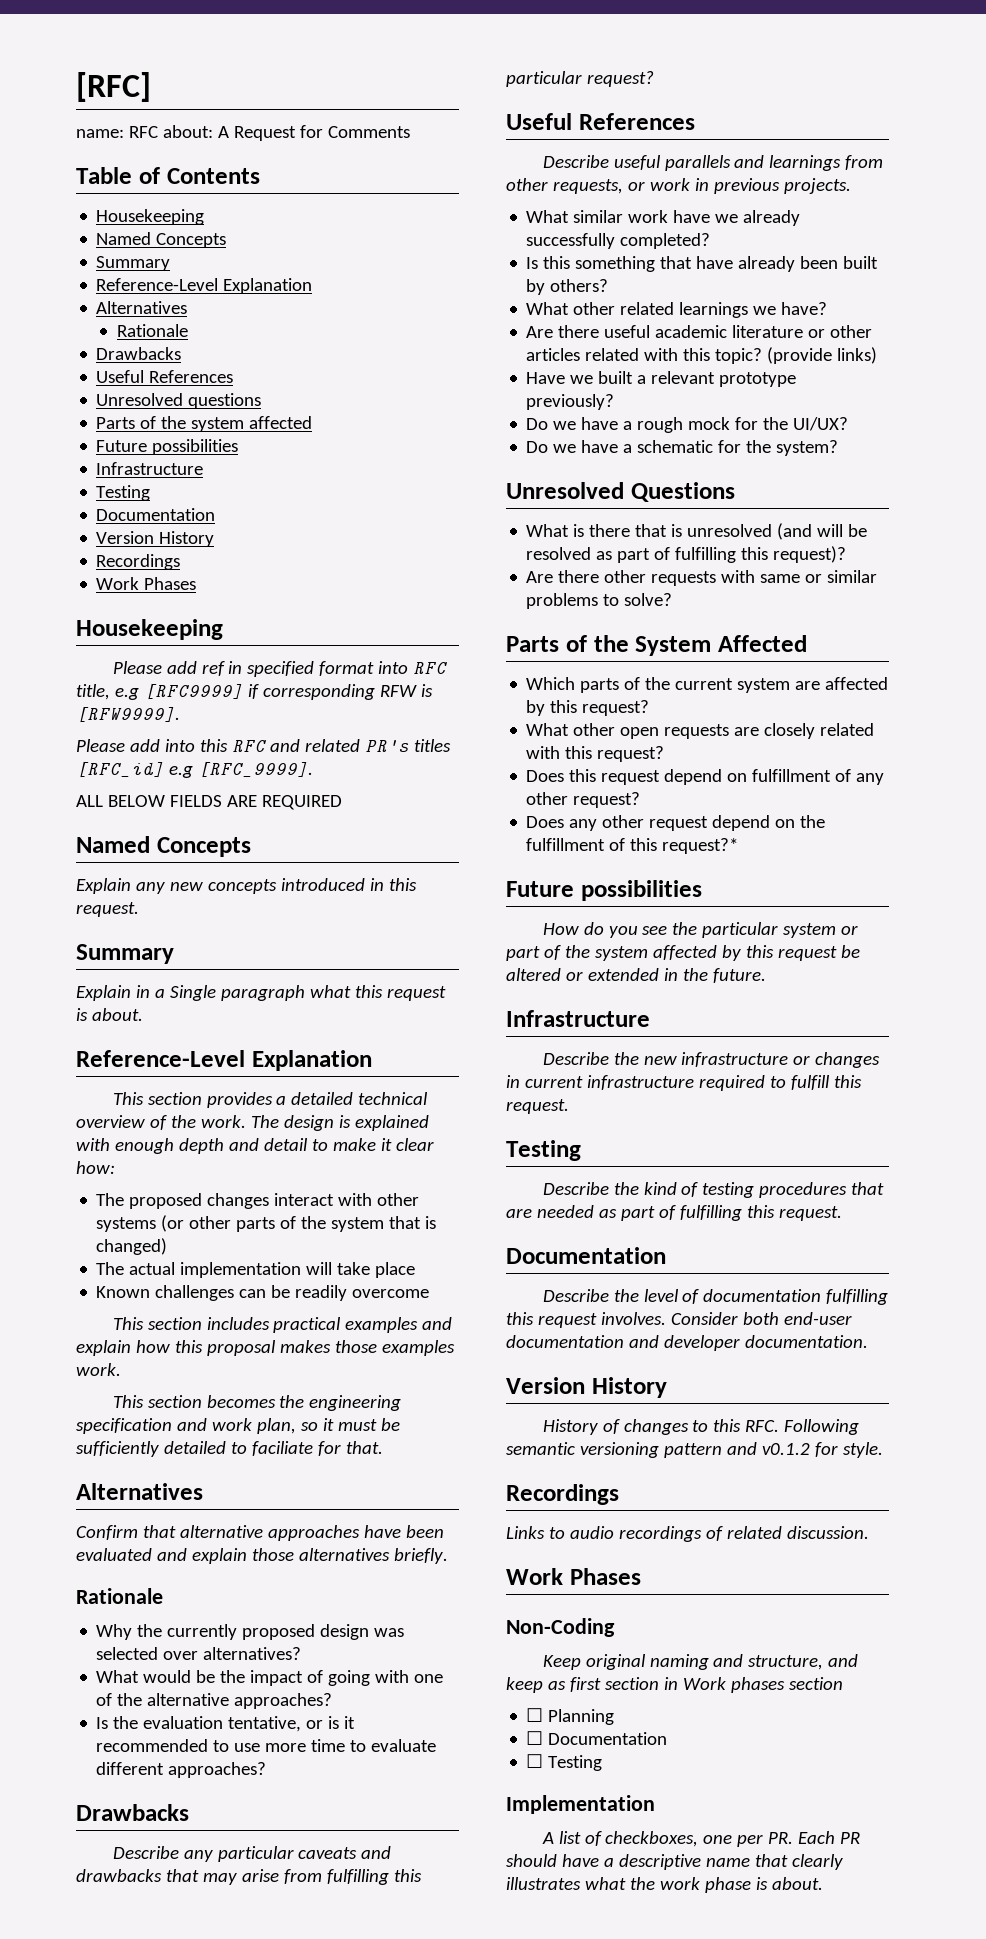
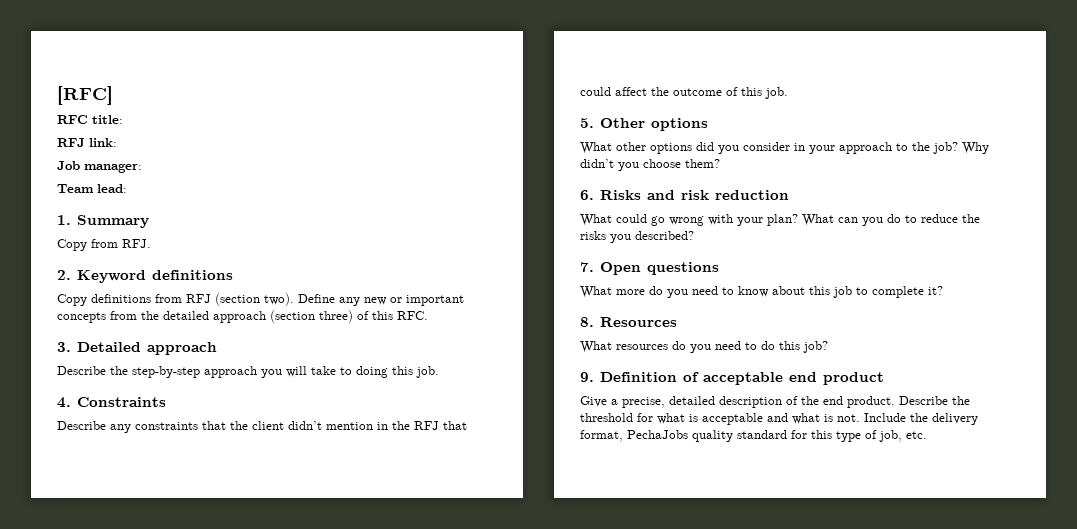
- name: RFC about: A Request for Comments
- Table of Contents
- Housekeeping
- Named Concepts
- Summary
- Reference-Level Explanation
- Alternatives
- Rationale
- Drawbacks
- Useful References
- Unresolved questions
- Parts of the system affected
- Future possibilities
- Infrastructure
- Testing
- Documentation
- Version History
- Recordings
- Work Phases
- Housekeeping
- Please add ref in specified format into RFC title, e.g [RFC9999] if corresponding RFW is [RFW9999].
- Please add into this RFC and related PR's titles [RFC_id] e.g [RFC_9999].
- ALL BELOW FIELDS ARE REQUIRED
- Named Concepts
- Explain any new concepts introduced in this request.
- Summary
- Explain in a Single paragraph what this request is about.
- Reference-Level Explanation
- This section provides a detailed technical overview of the work. The design is explained with enough depth and detail to make it clear how:
- The proposed changes interact with other systems (or other parts of the system that is changed)
- The actual implementation will take place
- Known challenges can be readily overcome
- This section includes practical examples and explain how this proposal makes those examples work.
- This section becomes the engineering specification and work plan, so it must be sufficiently detailed to faciliate for that.
- Alternatives
- Confirm that alternative approaches have been evaluated and explain those alternatives briefly.
- Rationale
- Why the currently proposed design was selected over alternatives?
- What would be the impact of going with one of the alternative approaches?
- Is the evaluation tentative, or is it recommended to use more time to evaluate different approaches?
- Drawbacks
- Describe any particular caveats and drawbacks that may arise from fulfilling this particular request?
- Useful References
- Describe useful parallels and learnings from other requests, or work in previous projects.
- What similar work have we already successfully completed?
- Is this something that have already been built by others?
- What other related learnings we have?
- Are there useful academic literature or other articles related with this topic? (provide links)
- Have we built a relevant prototype previously?
- Do we have a rough mock for the UI/UX?
- Do we have a schematic for the system?
- Unresolved Questions
- What is there that is unresolved (and will be resolved as part of fulfilling this request)?
- Are there other requests with same or similar problems to solve?
- Parts of the System Affected
- Which parts of the current system are affected by this request?
- What other open requests are closely related with this request?
- Does this request depend on fulfillment of any other request?
- Does any other request depend on the fulfillment of this request?*
- Future possibilities
- How do you see the particular system or part of the system affected by this request be altered or extended in the future.
- Infrastructure
- Describe the new infrastructure or changes in current infrastructure required to fulfill this request.
- Testing
- Describe the kind of testing procedures that are needed as part of fulfilling this request.
- Documentation
- Describe the level of documentation fulfilling this request involves. Consider both end-user documentation and developer documentation.
- Version History
- History of changes to this RFC. Following semantic versioning pattern and v0.1.2 for style.
- Recordings
- Links to audio recordings of related discussion.
- Work Phases
- Non-Coding
- Keep original naming and structure, and keep as first section in Work phases section
- ☐ Planning
- ☐ Documentation
- ☐ Testing
- Implementation
- A list of checkboxes, one per PR. Each PR should have a descriptive name that clearly illustrates what the work phase is about.
+ RFC title:
+ RFJ link:
+ Job manager:
+ Team lead:
+ 1. Summary
+ Copy from RFJ.
+ 2. Keyword definitions
+ Copy definitions from RFJ (section two). Define any new or important concepts from the detailed approach (section three) of this RFC.
+ 3. Detailed approach
+ Describe the step-by-step approach you will take to doing this job.
+ 4. Constraints
+ Describe any constraints that the client didn’t mention in the RFJ that could affect the outcome of this job.
+ 5. Other options
+ What other options did you consider in your approach to the job? Why didn’t you choose them?
+ 6. Risks and risk reduction
+ What could go wrong with your plan? What can you do to reduce the risks you described?
+ 7. Open questions
+ What more do you need to know about this job to complete it?
+ 8. Resources
+ What resources do you need to do this job?
+ 9. Definition of acceptable end product
+ Give a precise, detailed description of the end product. Describe the threshold for what is acceptable and what is not. Include the delivery format, PechaJobs quality standard for this type of job, etc.

